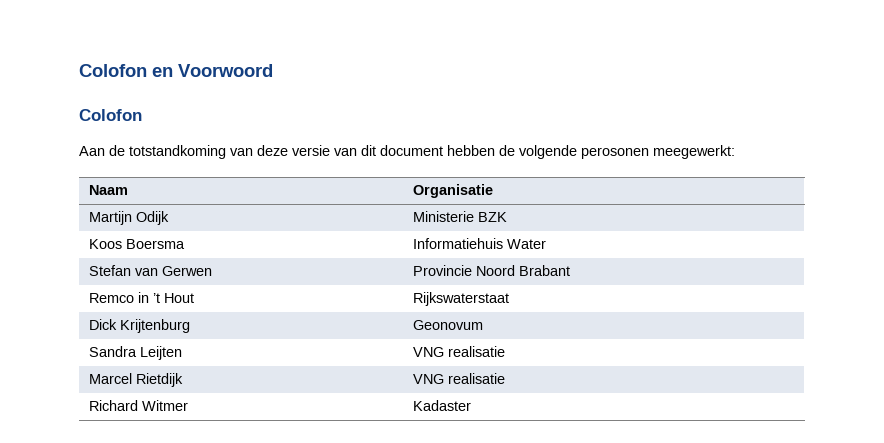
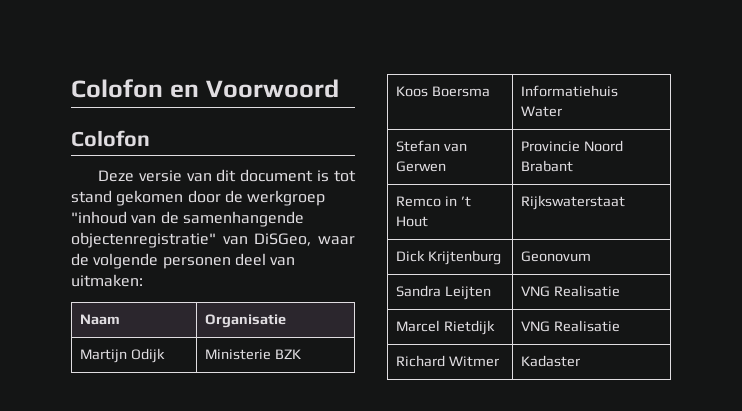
- Aan de totstandkoming van deze versie van dit document hebben de volgende perosonen meegewerkt:
+ Deze versie van dit document is tot stand gekomen door de werkgroep "inhoud van de samenhangende objectenregistratie" van DiSGeo, waar de volgende personen deel van uitmaken:
- Sandra Leijten | VNG realisatie
+ Sandra Leijten | VNG Realisatie
- Marcel Rietdijk | VNG realisatie
+ Marcel Rietdijk | VNG Realisatie

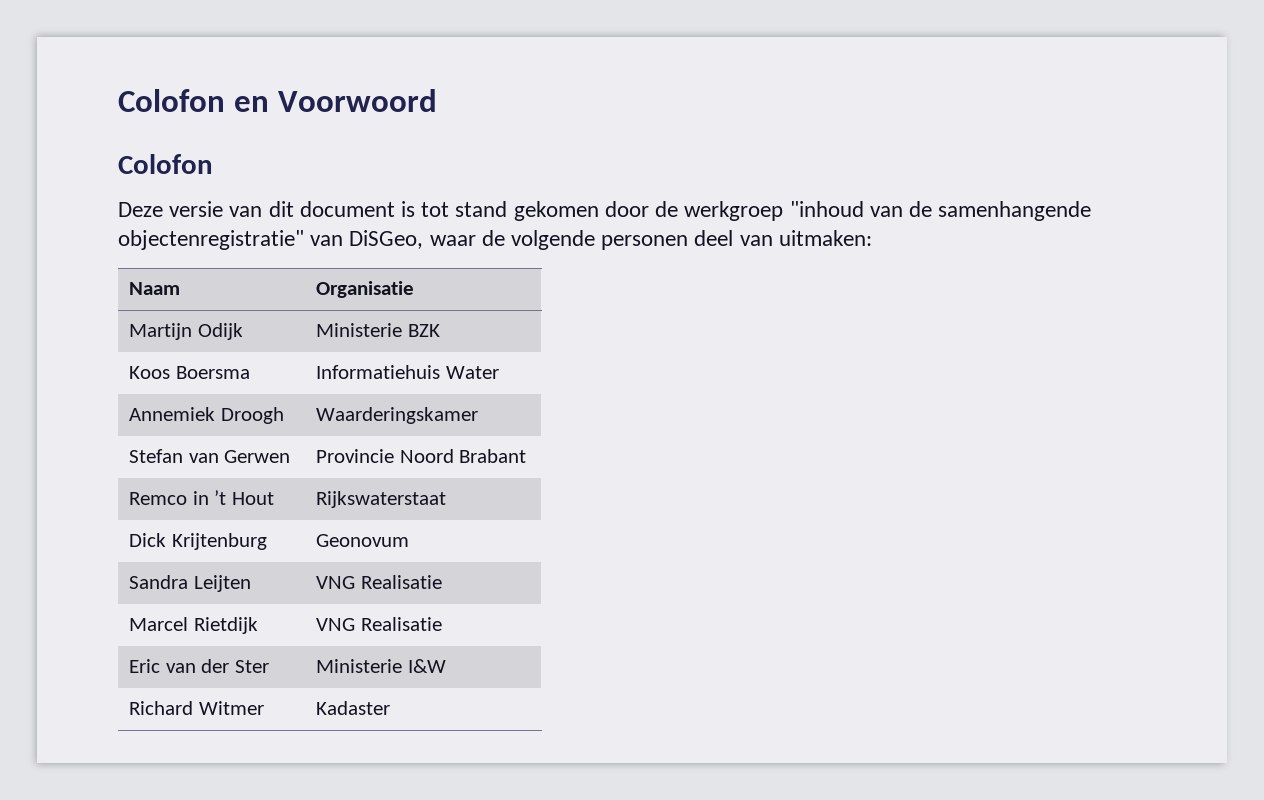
+ Annemiek Droogh | Waarderingskamer
+ Eric van der Ster | Ministerie I&W

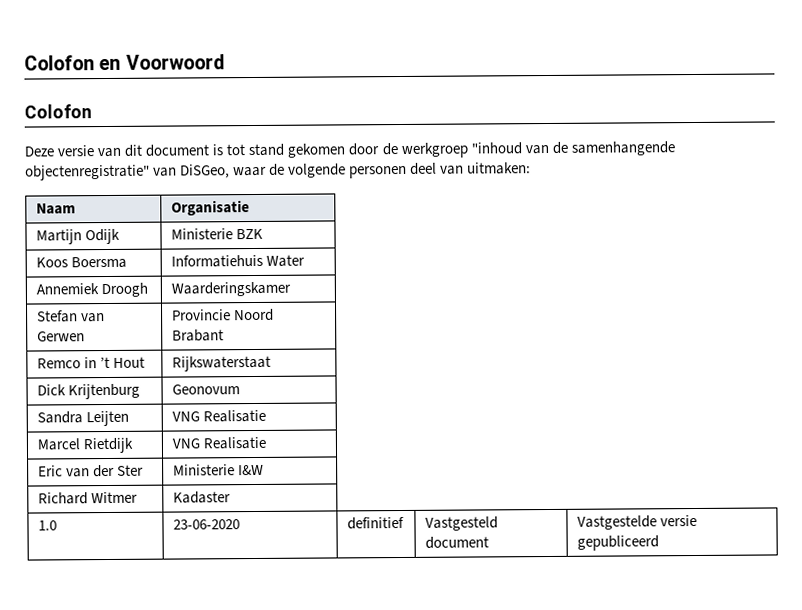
+ 1.0 | 23-06-2020 | definitief | Vastgesteld document | Vastgestelde versie gepubliceerd

